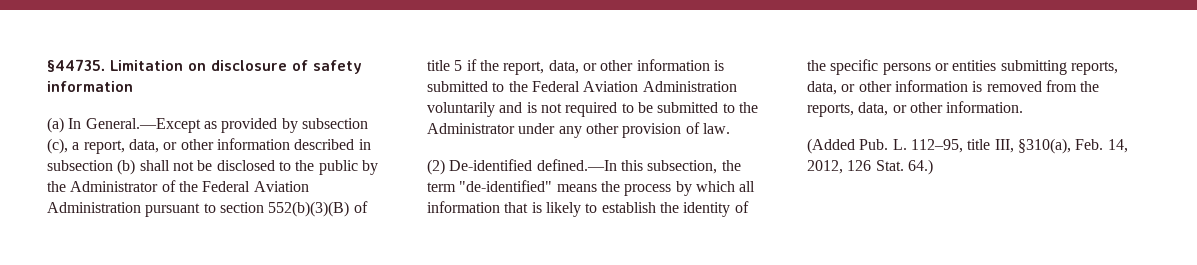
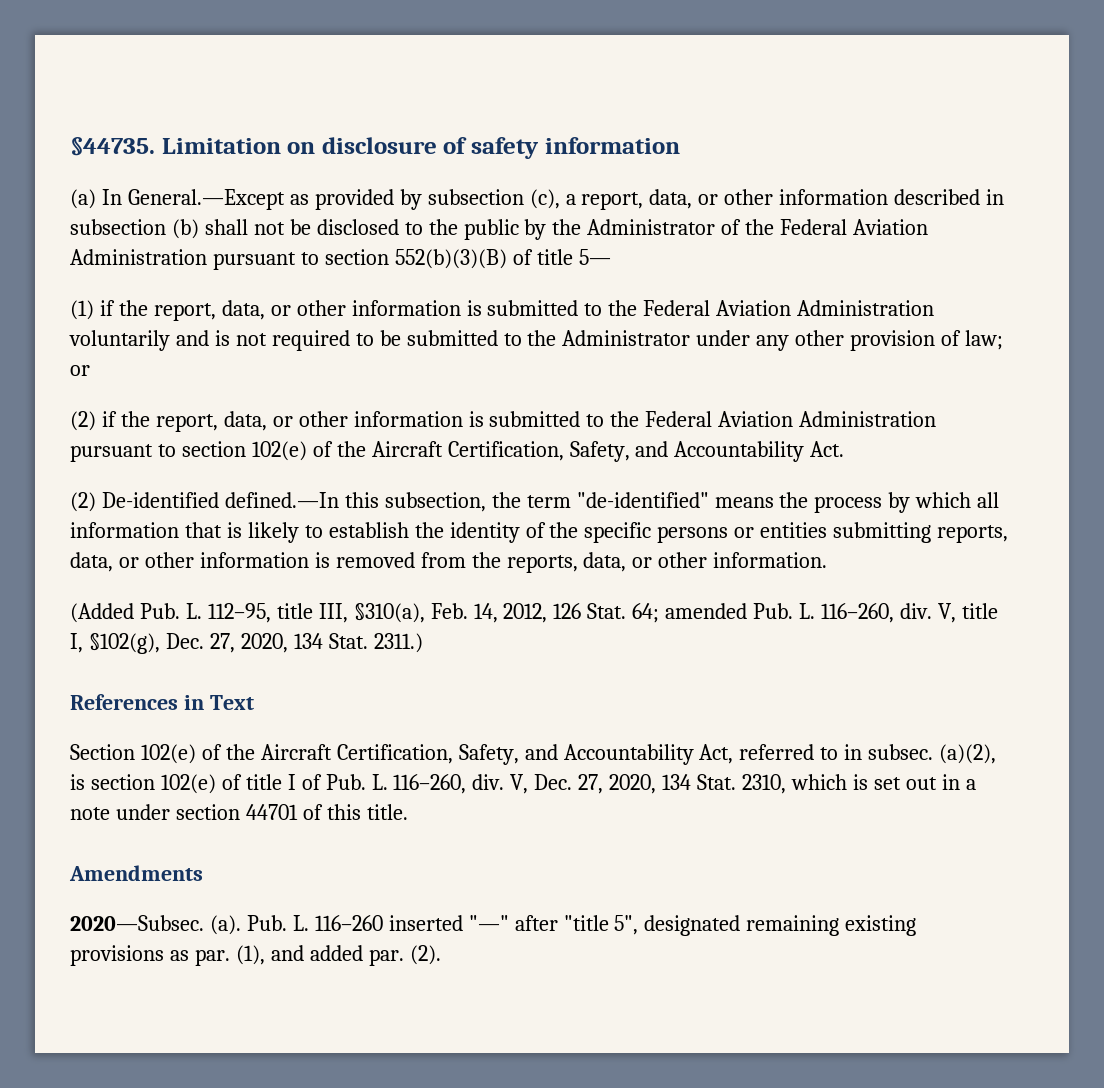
- (a) In General.—Except as provided by subsection (c), a report, data, or other information described in subsection (b) shall not be disclosed to the public by the Administrator of the Federal Aviation Administration pursuant to section 552(b)(3)(B) of title 5 if the report, data, or other information is submitted to the Federal Aviation Administration voluntarily and is not required to be submitted to the Administrator under any other provision of law.
+ (a) In General.—Except as provided by subsection (c), a report, data, or other information described in subsection (b) shall not be disclosed to the public by the Administrator of the Federal Aviation Administration pursuant to section 552(b)(3)(B) of title 5—
+ (1) if the report, data, or other information is submitted to the Federal Aviation Administration voluntarily and is not required to be submitted to the Administrator under any other provision of law; or
+ (2) if the report, data, or other information is submitted to the Federal Aviation Administration pursuant to section 102(e) of the Aircraft Certification, Safety, and Accountability Act.
- 64.)
+ 64; amended Pub. L. 116–260, div. V, title I, §102(g), Dec. 27, 2020, 134 Stat. 2311.)
+ References in Text
+ Section 102(e) of the Aircraft Certification, Safety, and Accountability Act, referred to in subsec. (a)(2), is section 102(e) of title I of Pub. L. 116–260, div. V, Dec. 27, 2020, 134 Stat. 2310, which is set out in a note under section 44701 of this title.
+ Amendments
+ 2020—Subsec. (a). Pub. L. 116–260 inserted "—" after "title 5", designated remaining existing provisions as par. (1), and added par. (2).

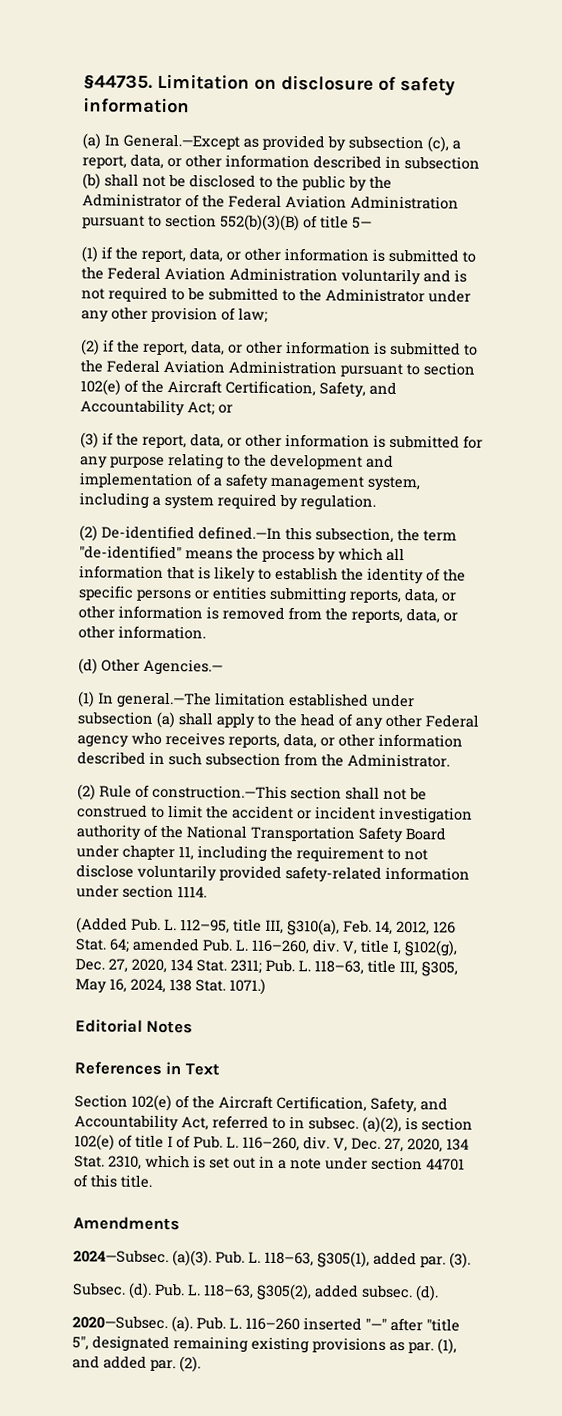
- (1) if the report, data, or other information is submitted to the Federal Aviation Administration voluntarily and is not required to be submitted to the Administrator under any other provision of law; or
+ (1) if the report, data, or other information is submitted to the Federal Aviation Administration voluntarily and is not required to be submitted to the Administrator under any other provision of law;
- (2) if the report, data, or other information is submitted to the Federal Aviation Administration pursuant to section 102(e) of the Aircraft Certification, Safety, and Accountability Act.
+ (2) if the report, data, or other information is submitted to the Federal Aviation Administration pursuant to section 102(e) of the Aircraft Certification, Safety, and Accountability Act; or
+ (3) if the report, data, or other information is submitted for any purpose relating to the development and implementation of a safety management system, including a system required by regulation.
+ (d) Other Agencies.—
+ (1) In general.—The limitation established under subsection (a) shall apply to the head of any other Federal agency who receives reports, data, or other information described in such subsection from the Administrator.
+ (2) Rule of construction.—This section shall not be construed to limit the accident or incident investigation authority of the National Transportation Safety Board under chapter 11, including the requirement to not disclose voluntarily provided safety-related information under section 1114.
- 2311.)
+ 2311; Pub. L. 118–63, title III, §305, May 16, 2024, 138 Stat. 1071.)
+ Editorial Notes
+ 2024—Subsec. (a)(3). Pub. L. 118–63, §305(1), added par. (3).
+ Subsec. (d). Pub. L. 118–63, §305(2), added subsec. (d).

